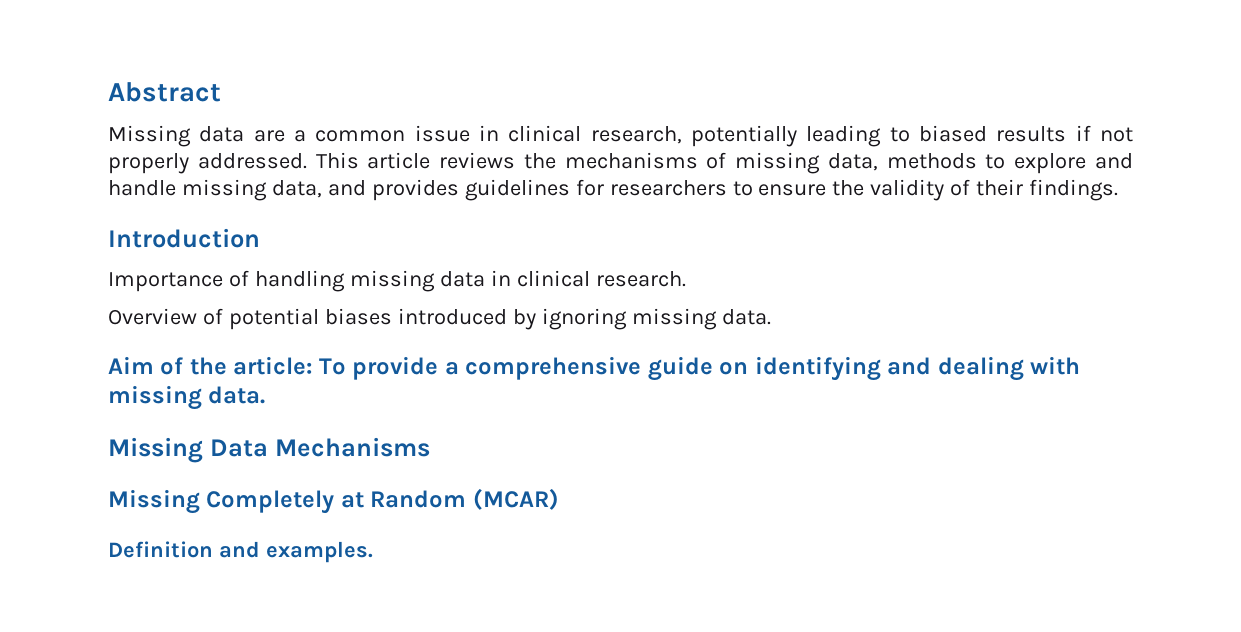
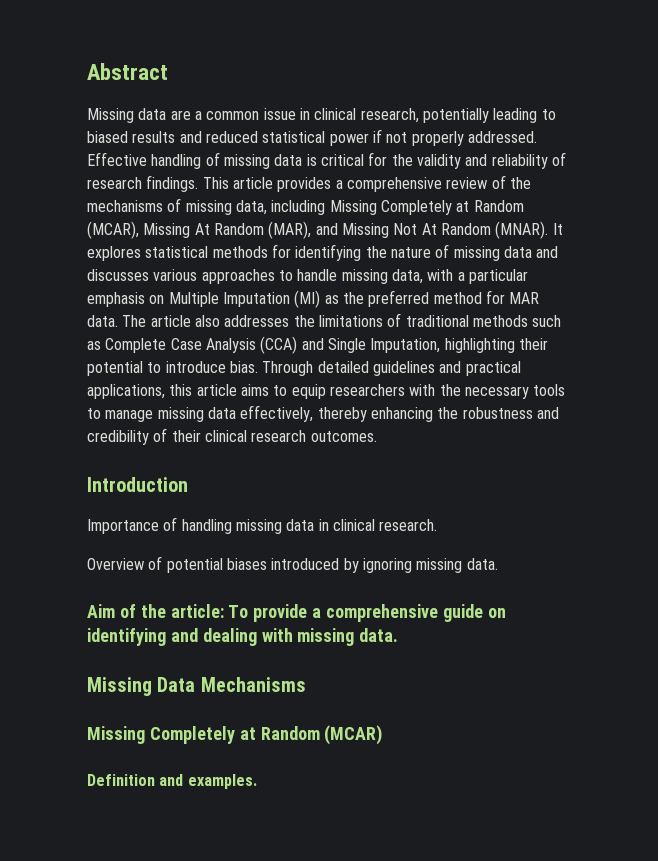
- Missing data are a common issue in clinical research, potentially leading to biased results if not properly addressed. This article reviews the mechanisms of missing data, methods to explore and handle missing data, and provides guidelines for researchers to ensure the validity of their findings.
+ Missing data are a common issue in clinical research, potentially leading to biased results and reduced statistical power if not properly addressed. Effective handling of missing data is critical for the validity and reliability of research findings. This article provides a comprehensive review of the mechanisms of missing data, including Missing Completely at Random (MCAR), Missing At Random (MAR), and Missing Not At Random (MNAR). It explores statistical methods for identifying the nature of missing data and discusses various approaches to handle missing data, with a particular emphasis on Multiple Imputation (MI) as the preferred method for MAR data. The article also addresses the limitations of traditional methods such as Complete Case Analysis (CCA) and Single Imputation, highlighting their potential to introduce bias. Through detailed guidelines and practical applications, this article aims to equip researchers with the necessary tools to manage missing data effectively, thereby enhancing the robustness and credibility of their clinical research outcomes.

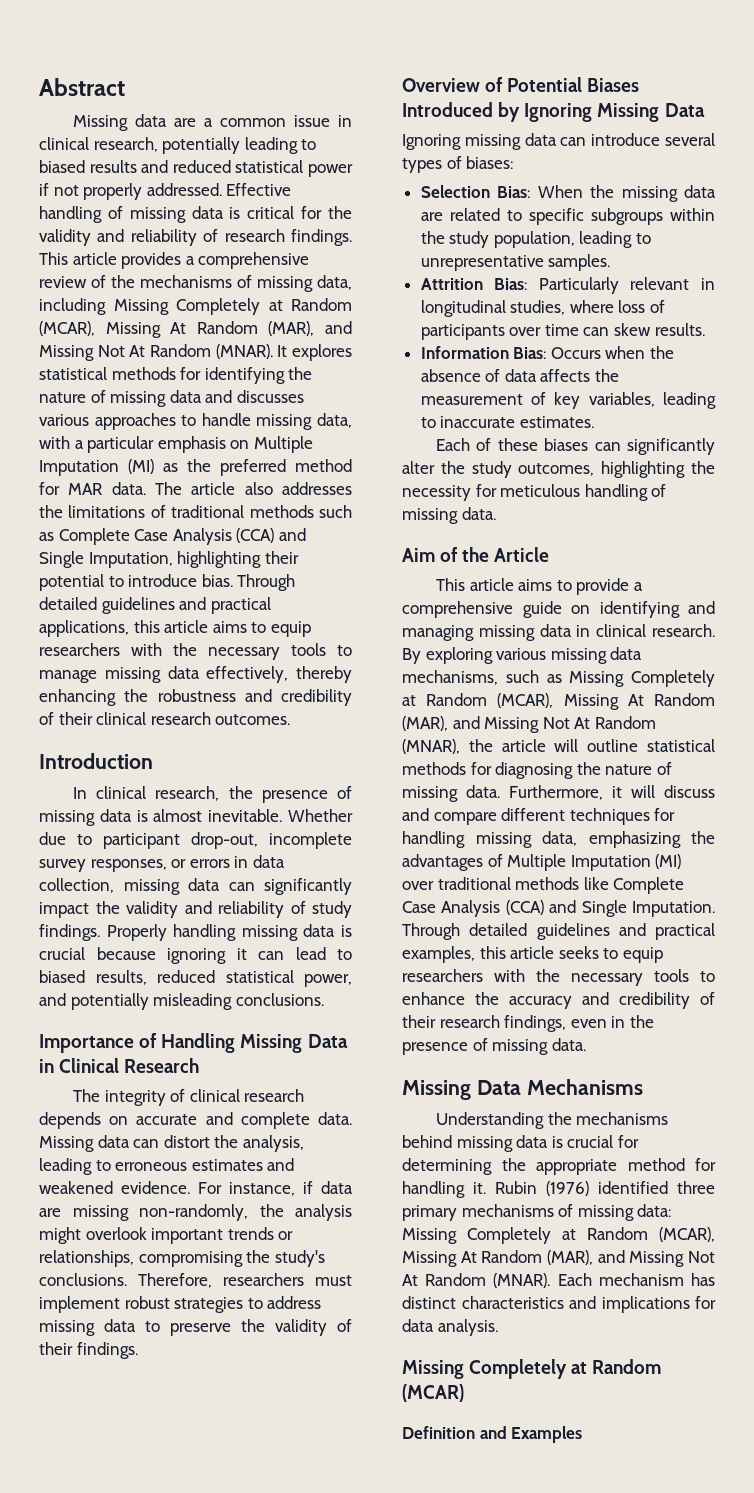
- Importance of handling missing data in clinical research.
- Overview of potential biases introduced by ignoring missing data.
+ In clinical research, the presence of missing data is almost inevitable. Whether due to participant drop-out, incomplete survey responses, or errors in data collection, missing data can significantly impact the validity and reliability of study findings. Properly handling missing data is crucial because ignoring it can lead to biased results, reduced statistical power, and potentially misleading conclusions.
+ Importance of Handling Missing Data in Clinical Research
+ The integrity of clinical research depends on accurate and complete data. Missing data can distort the analysis, leading to erroneous estimates and weakened evidence. For instance, if data are missing non-randomly, the analysis might overlook important trends or relationships, compromising the study's conclusions. Therefore, researchers must implement robust strategies to address missing data to preserve the validity of their findings.
+ Overview of Potential Biases Introduced by Ignoring Missing Data
+ Ignoring missing data can introduce several types of biases:
+ Selection Bias: When the missing data are related to specific subgroups within the study population, leading to unrepresentative samples.
+ Attrition Bias: Particularly relevant in longitudinal studies, where loss of participants over time can skew results.
+ Information Bias: Occurs when the absence of data affects the measurement of key variables, leading to inaccurate estimates.
+ Each of these biases can significantly alter the study outcomes, highlighting the necessity for meticulous handling of missing data.
- Aim of the article: To provide a comprehensive guide on identifying and dealing with missing data.
+ Aim of the Article
+ This article aims to provide a comprehensive guide on identifying and managing missing data in clinical research. By exploring various missing data mechanisms, such as Missing Completely at Random (MCAR), Missing At Random (MAR), and Missing Not At Random (MNAR), the article will outline statistical methods for diagnosing the nature of missing data. Furthermore, it will discuss and compare different techniques for handling missing data, emphasizing the advantages of Multiple Imputation (MI) over traditional methods like Complete Case Analysis (CCA) and Single Imputation. Through detailed guidelines and practical examples, this article seeks to equip researchers with the necessary tools to enhance the accuracy and credibility of their research findings, even in the presence of missing data.
+ Understanding the mechanisms behind missing data is crucial for determining the appropriate method for handling it. Rubin (1976) identified three primary mechanisms of missing data: Missing Completely at Random (MCAR), Missing At Random (MAR), and Missing Not At Random (MNAR). Each mechanism has distinct characteristics and implications for data analysis.
- Definition and examples.
+ Definition and Examples

